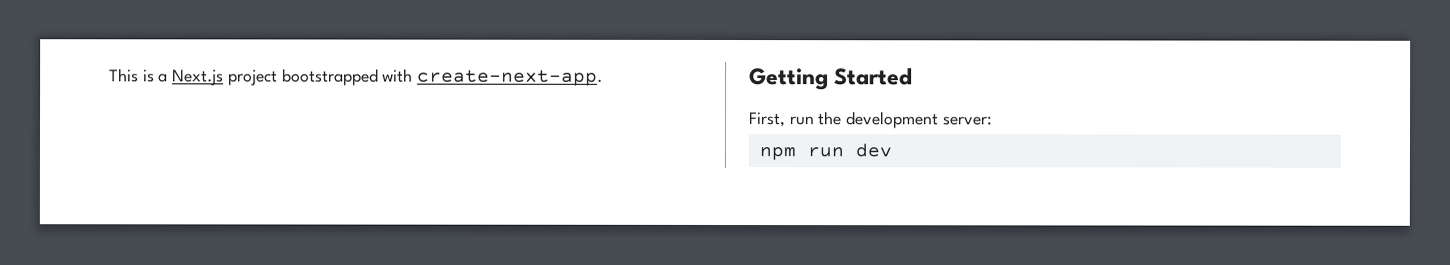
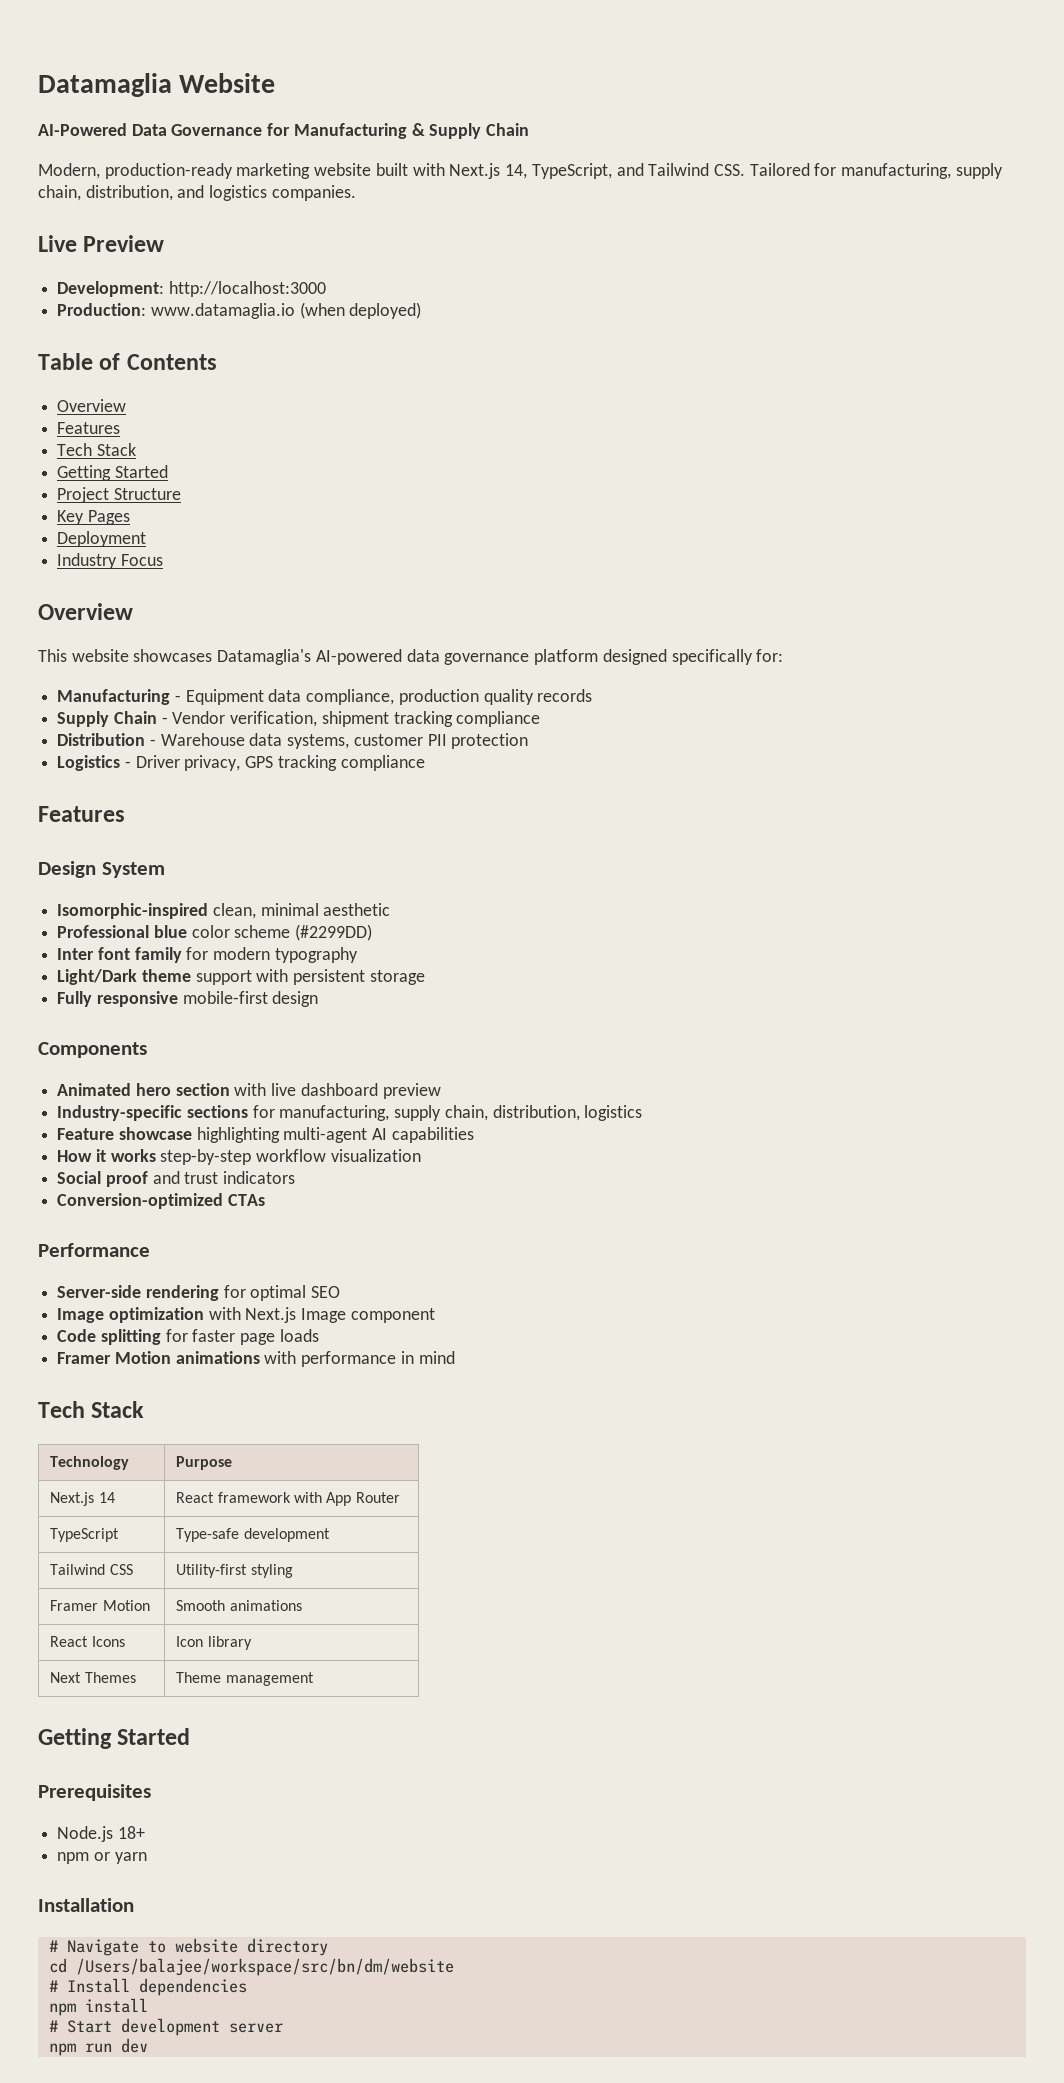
- This is a Next.js project bootstrapped with create-next-app.
+ Datamaglia Website
+ AI-Powered Data Governance for Manufacturing & Supply Chain
+ Modern, production-ready marketing website built with Next.js 14, TypeScript, and Tailwind CSS. Tailored for manufacturing, supply chain, distribution, and logistics companies.
+ Live Preview
+ Development: http://localhost:3000
+ Production: www.datamaglia.io (when deployed)
+ Table of Contents
+ Overview
+ Features
+ Tech Stack
  Getting Started
- First, run the development server:
+ Project Structure
+ Key Pages
+ Deployment
+ Industry Focus
+ Overview
+ This website showcases Datamaglia's AI-powered data governance platform designed specifically for:
+ Manufacturing - Equipment data compliance, production quality records
+ Supply Chain - Vendor verification, shipment tracking compliance
+ Distribution - Warehouse data systems, customer PII protection
+ Logistics - Driver privacy, GPS tracking compliance
+ Features
+ Design System
+ Isomorphic-inspired clean, minimal aesthetic
+ Professional blue color scheme (#2299DD)
+ Inter font family for modern typography
+ Light/Dark theme support with persistent storage
+ Fully responsive mobile-first design
+ Components
+ Animated hero section with live dashboard preview
+ Industry-specific sections for manufacturing, supply chain, distribution, logistics
+ Feature showcase highlighting multi-agent AI capabilities
+ How it works step-by-step workflow visualization
+ Social proof and trust indicators
+ Conversion-optimized CTAs
+ Performance
+ Server-side rendering for optimal SEO
+ Image optimization with Next.js Image component
+ Code splitting for faster page loads
+ Framer Motion animations with performance in mind
+ Tech Stack
+ Technology | Purpose
+ Next.js 14 | React framework with App Router
+ TypeScript | Type-safe development
+ Tailwind CSS | Utility-first styling
+ Framer Motion | Smooth animations
+ React Icons | Icon library
+ Next Themes | Theme management
+ Getting Started
+ Prerequisites
+ Node.js 18+
+ npm or yarn
+ Installation
+ # Navigate to website directory
+ cd /Users/balajee/workspace/src/bn/dm/website
+ # Install dependencies
+ npm install
+ # Start development server

